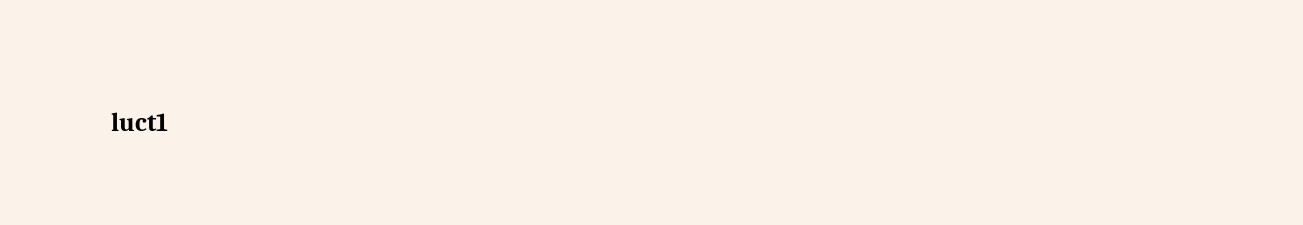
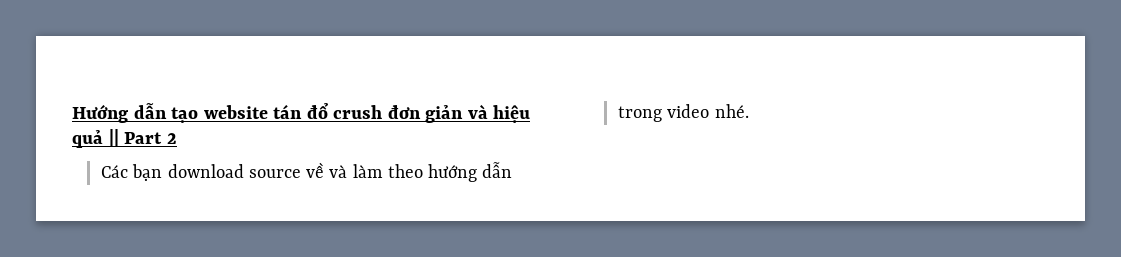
- luct1
+ Hướng dẫn tạo website tán đổ crush đơn giản và hiệu quả || Part 2
+ Các bạn download source về và làm theo hướng dẫn trong video nhé.

